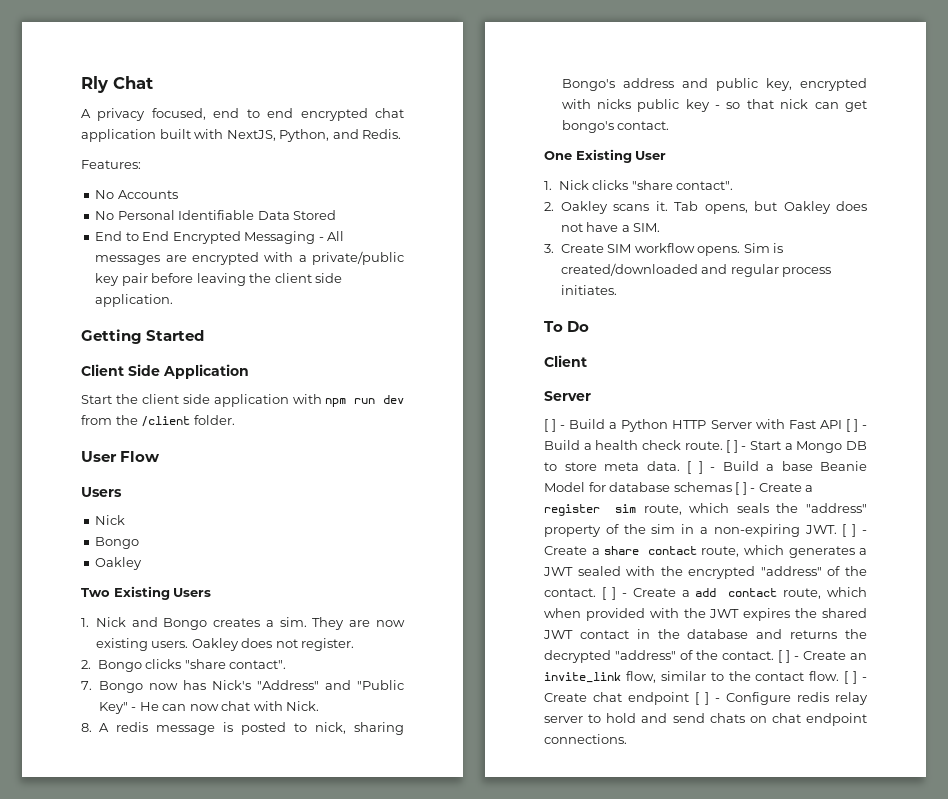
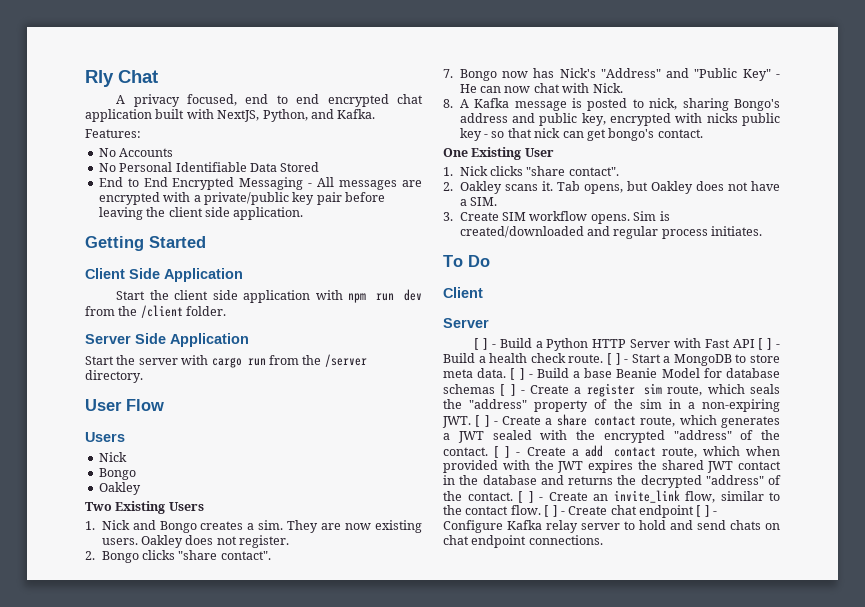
- A privacy focused, end to end encrypted chat application built with NextJS, Python, and Redis.
+ A privacy focused, end to end encrypted chat application built with NextJS, Python, and Kafka.
+ Server Side Application
+ Start the server with cargo run from the /server directory.
- 8. A redis message is posted to nick, sharing Bongo's address and public key, encrypted with nicks public key - so that nick can get bongo's contact.
+ 8. A Kafka message is posted to nick, sharing Bongo's address and public key, encrypted with nicks public key - so that nick can get bongo's contact.
- [ ] - Start a Mongo DB to store meta data.
+ [ ] - Start a MongoDB to store meta data.
- [ ] - Create chat endpoint [ ] - Configure redis relay server to hold and send chats on chat endpoint connections.
+ [ ] - Create chat endpoint [ ] - Configure Kafka relay server to hold and send chats on chat endpoint connections.

